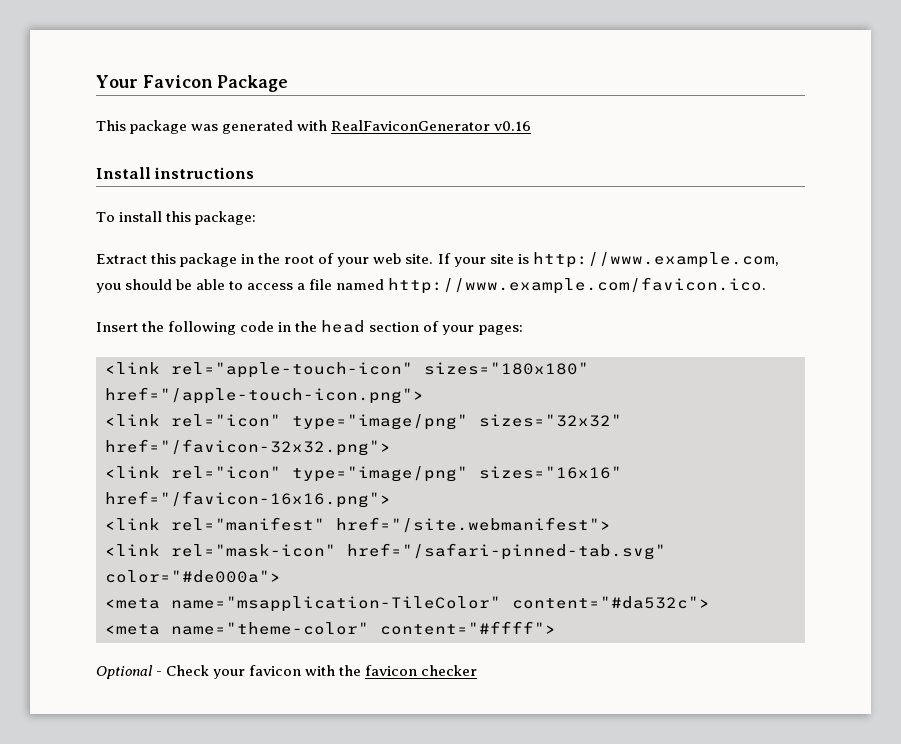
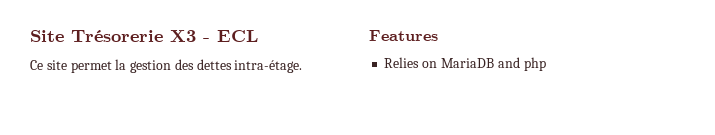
- Your Favicon Package
- This package was generated with RealFaviconGenerator v0.16
- Install instructions
- To install this package:
- Extract this package in the root of your web site. If your site is http://www.example.com, you should be able to access a file named http://www.example.com/favicon.ico.
- Insert the following code in the head section of your pages:
- <link rel="apple-touch-icon" sizes="180x180" href="/apple-touch-icon.png">
- <link rel="icon" type="image/png" sizes="32x32" href="/favicon-32x32.png">
- <link rel="icon" type="image/png" sizes="16x16" href="/favicon-16x16.png">
- <link rel="manifest" href="/site.webmanifest">
- <link rel="mask-icon" href="/safari-pinned-tab.svg" color="#de000a">
- <meta name="msapplication-TileColor" content="#da532c">
- <meta name="theme-color" content="#ffff">
- Optional - Check your favicon with the favicon checker
+ Site Trésorerie X3 - ECL
+ Ce site permet la gestion des dettes intra-étage.
+ Features
+ Relies on MariaDB and php

